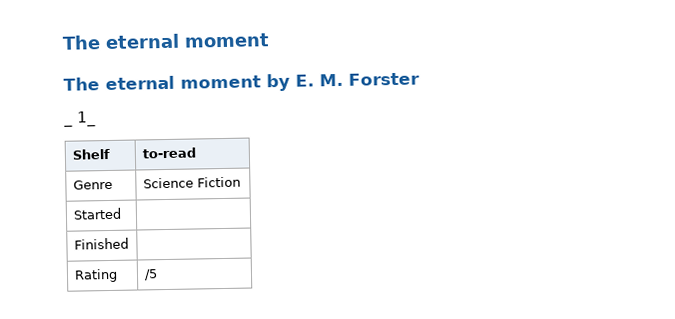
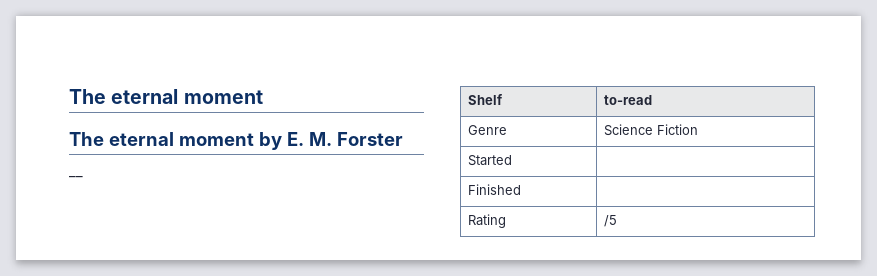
- _ 1_
+ __

